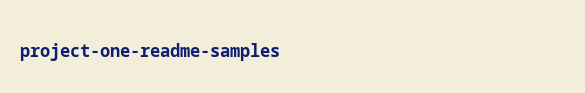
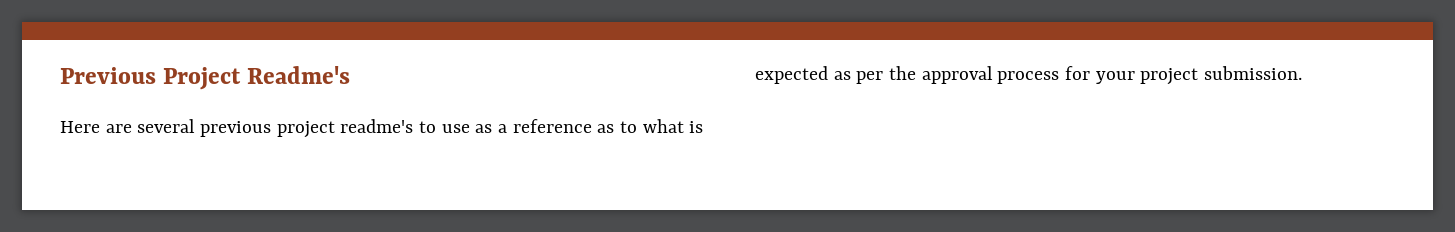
- project-one-readme-samples
+ Previous Project Readme's
+ Here are several previous project readme's to use as a reference as to what is expected as per the approval process for your project submission.

